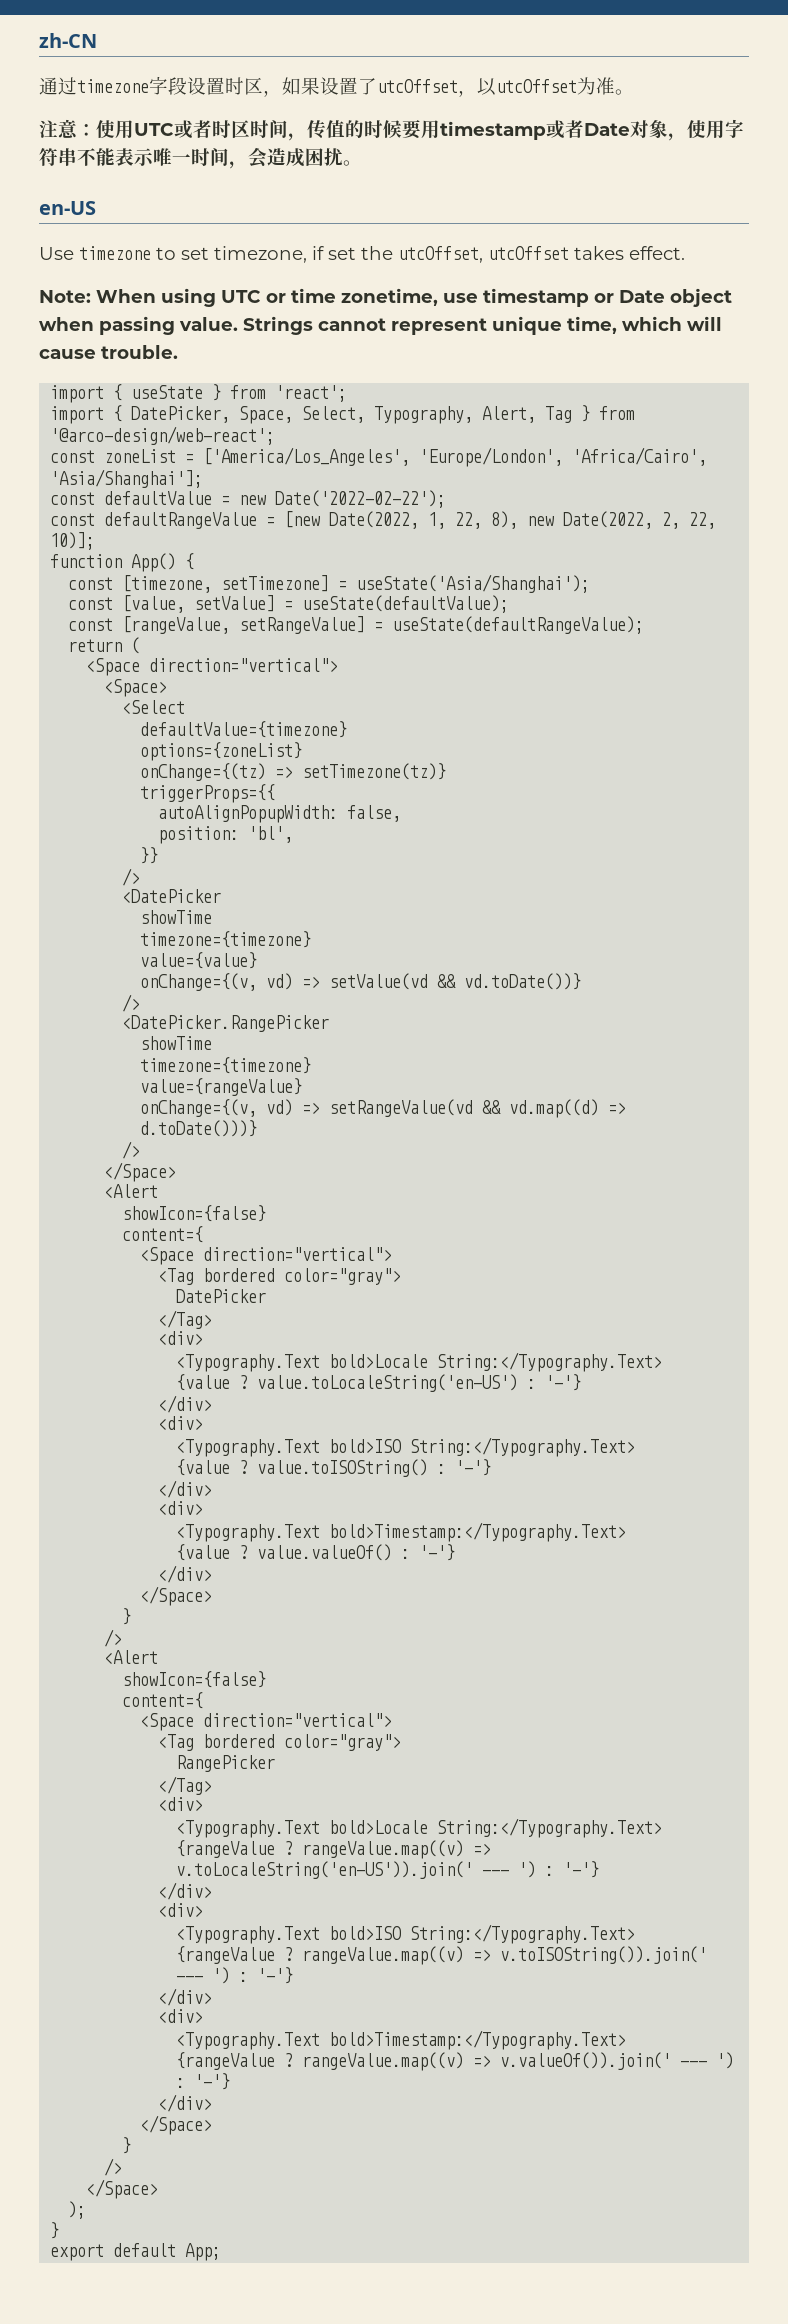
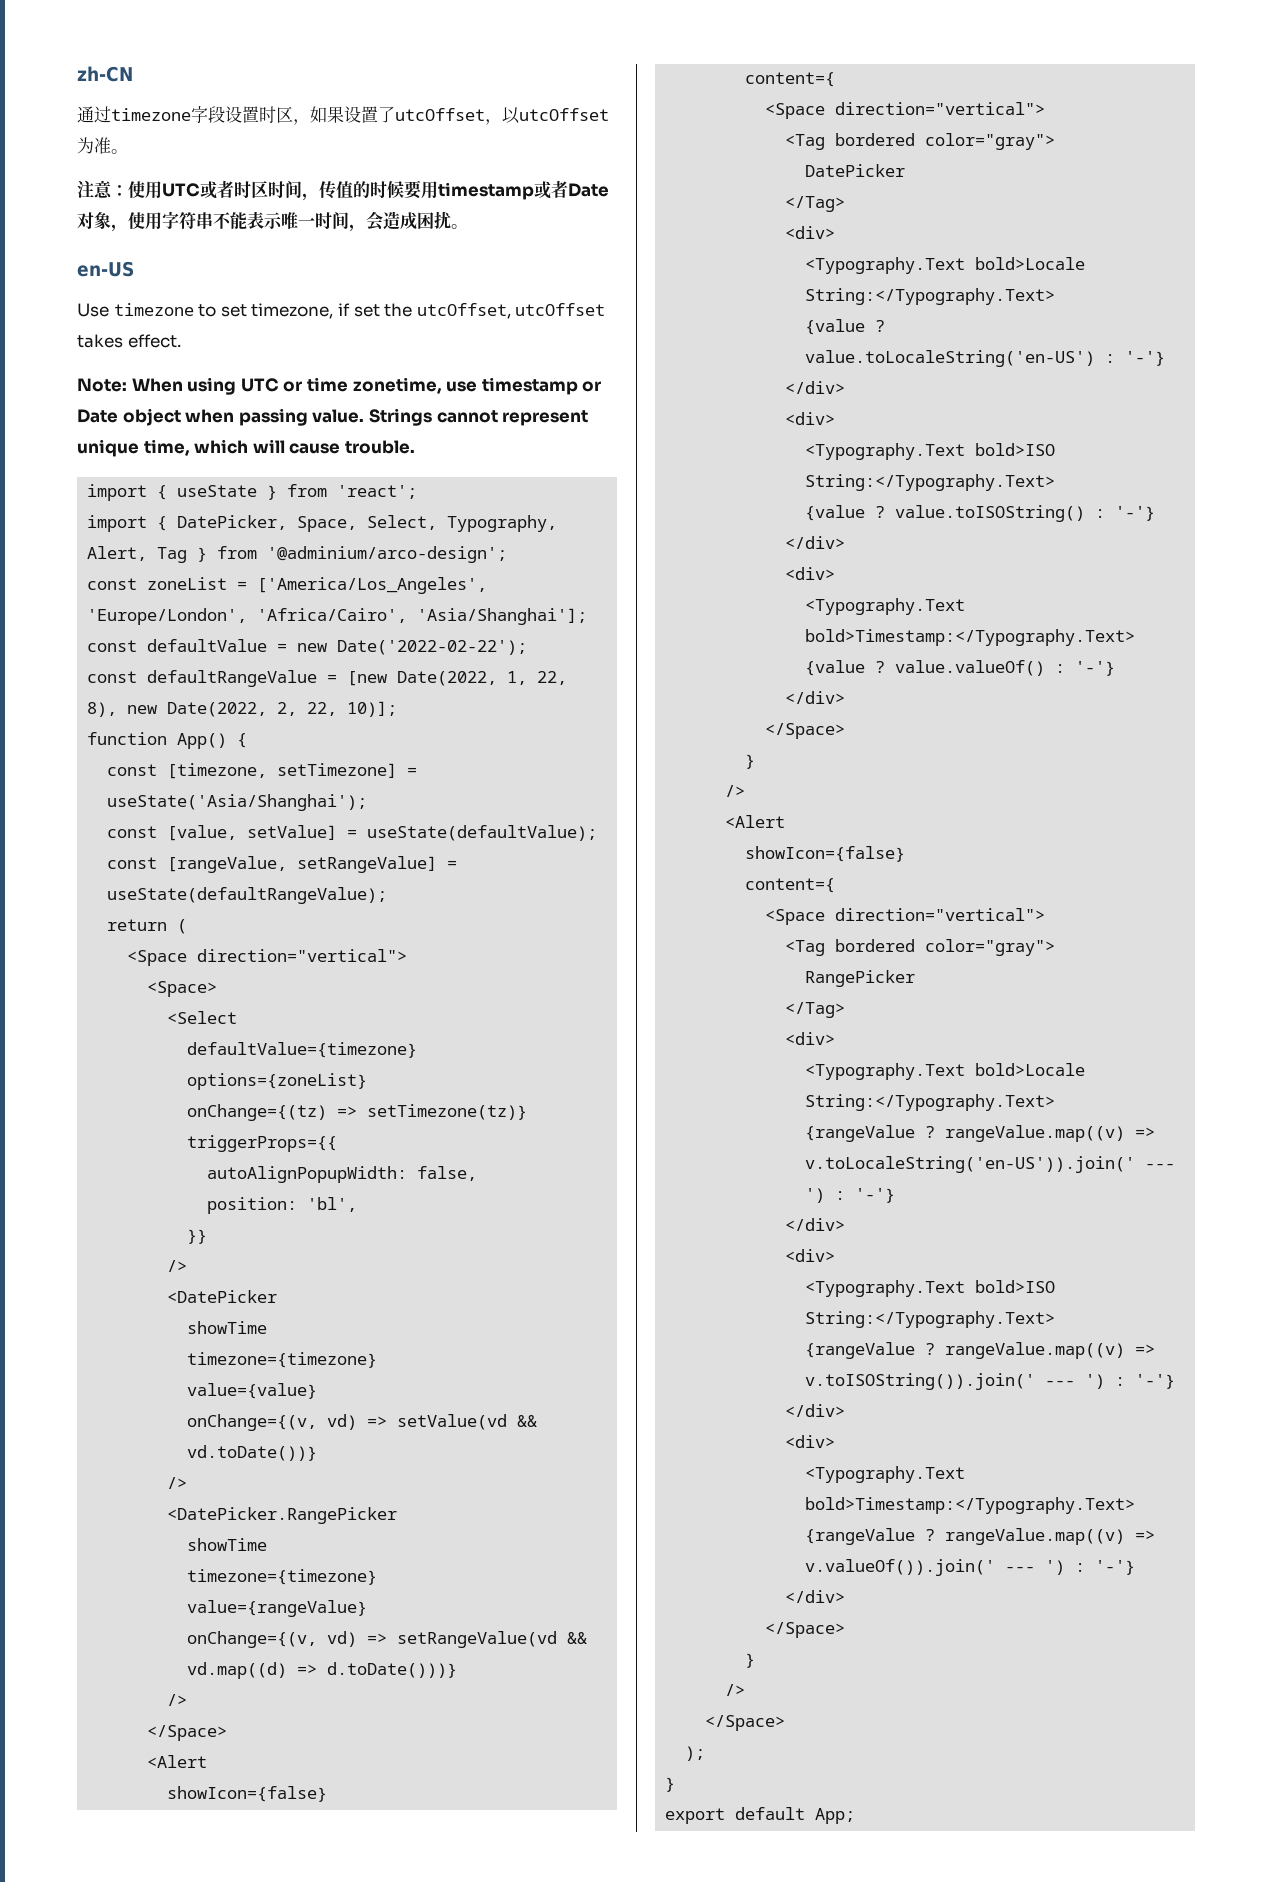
- import { DatePicker, Space, Select, Typography, Alert, Tag } from '@arco-design/web-react';
+ import { DatePicker, Space, Select, Typography, Alert, Tag } from '@adminium/arco-design';

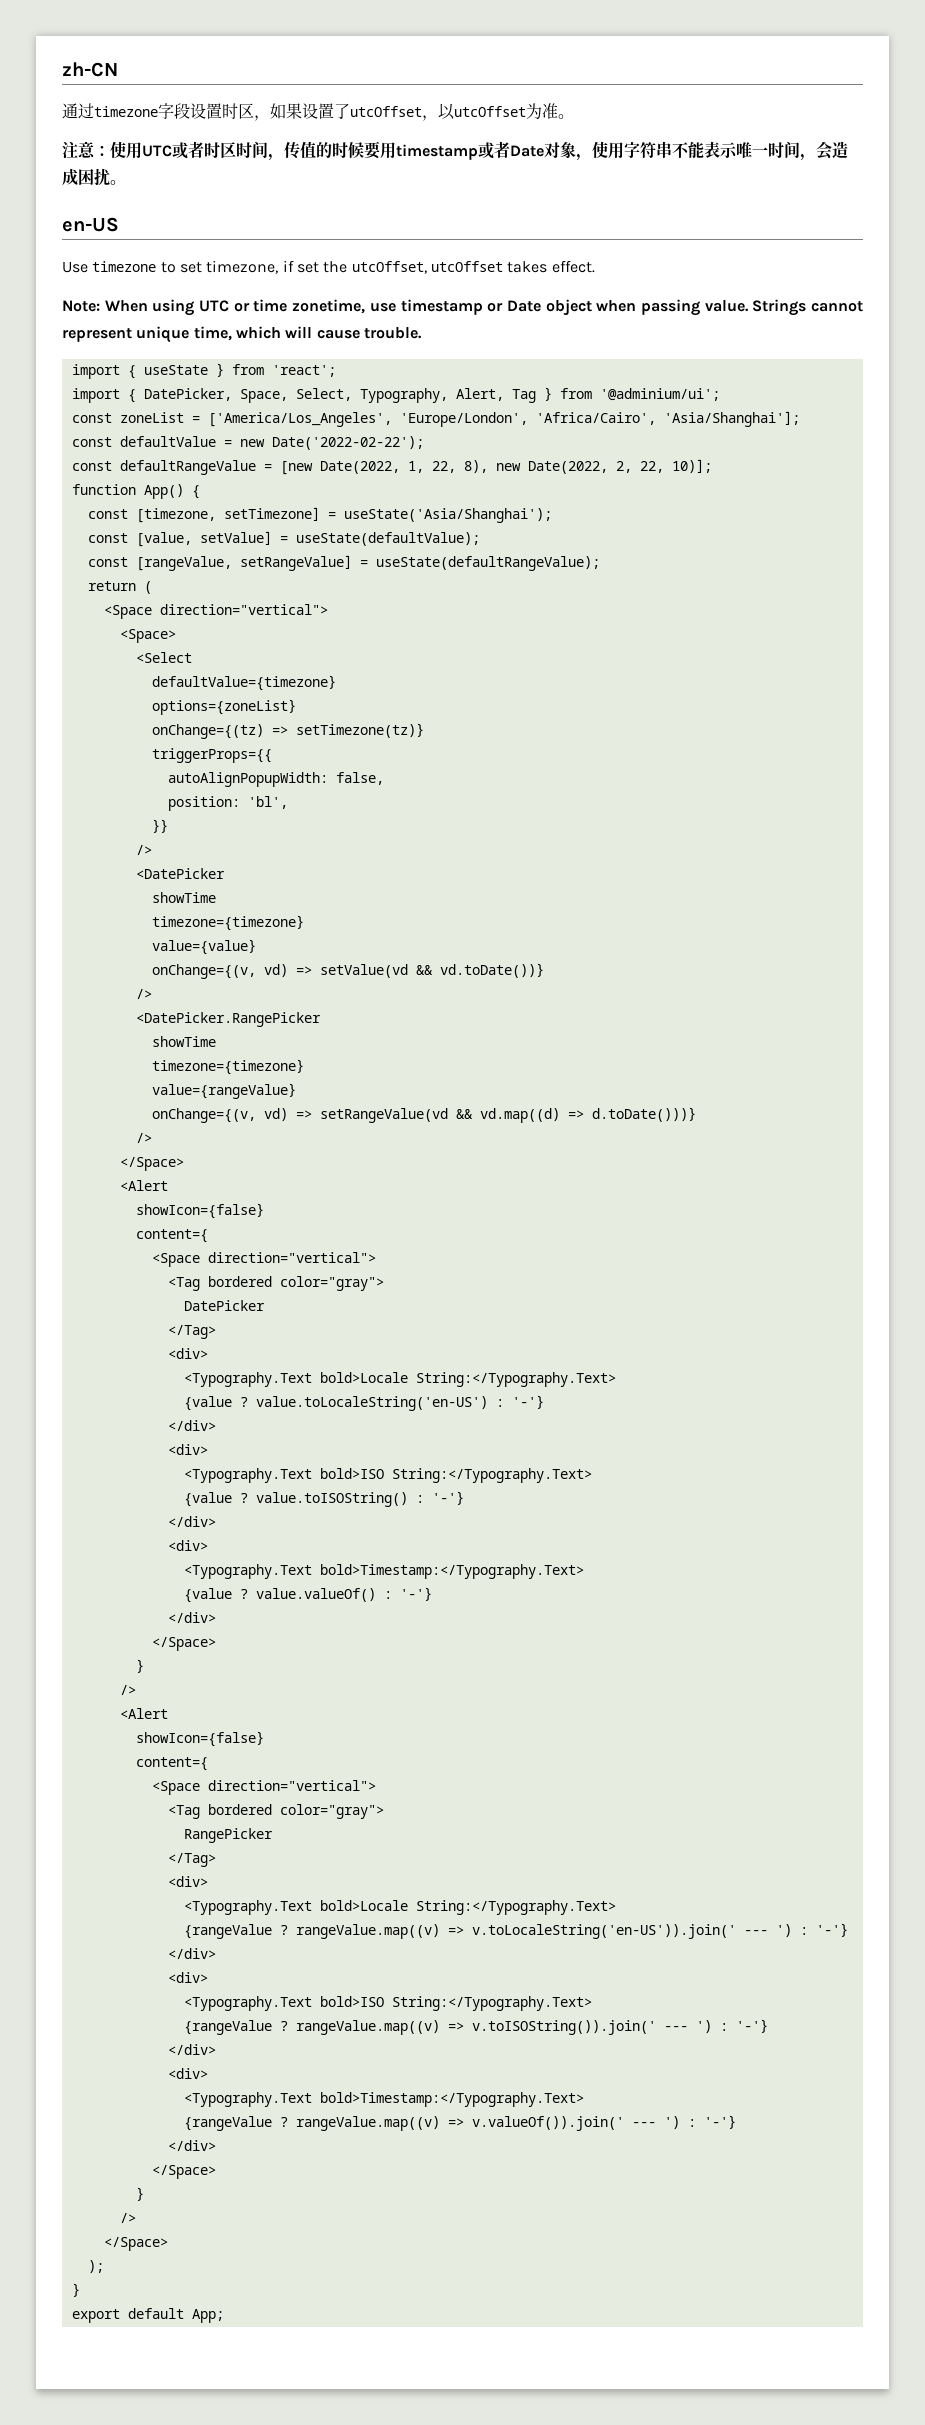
- import { DatePicker, Space, Select, Typography, Alert, Tag } from '@adminium/arco-design';
+ import { DatePicker, Space, Select, Typography, Alert, Tag } from '@adminium/ui';

